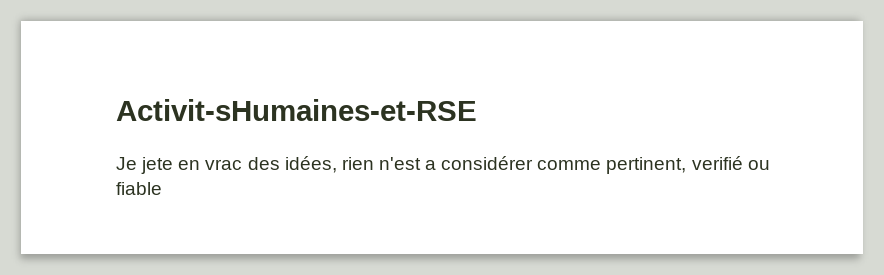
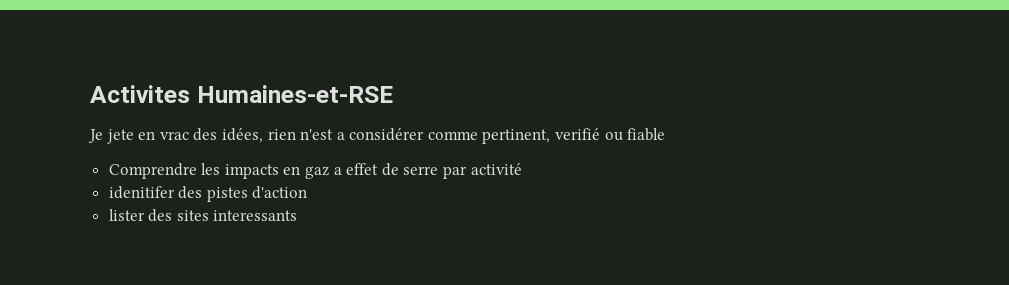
- Activit-sHumaines-et-RSE
+ Activites Humaines-et-RSE
+ Comprendre les impacts en gaz a effet de serre par activité
+ idenitifer des pistes d'action
+ lister des sites interessants

